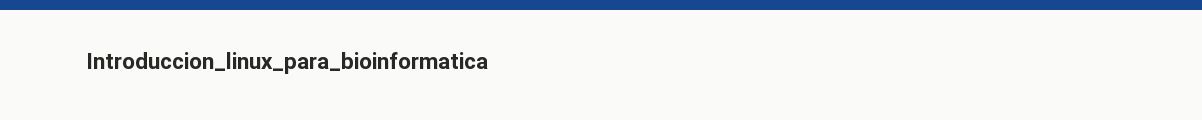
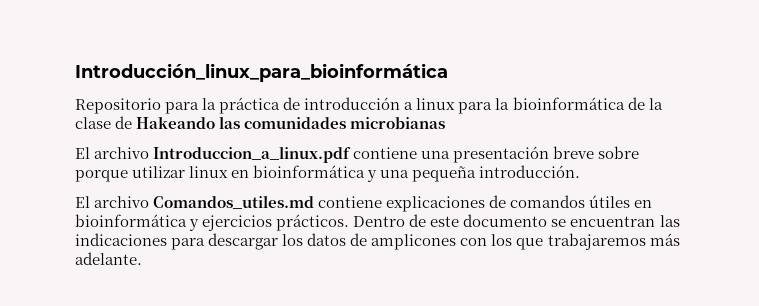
- Introduccion_linux_para_bioinformatica
+ Introducción_linux_para_bioinformática
+ Repositorio para la práctica de introducción a linux para la bioinformática de la clase de Hakeando las comunidades microbianas
+ El archivo Introduccion_a_linux.pdf contiene una presentación breve sobre porque utilizar linux en bioinformática y una pequeña introducción.
+ El archivo Comandos_utiles.md contiene explicaciones de comandos útiles en bioinformática y ejercicios prácticos. Dentro de este documento se encuentran las indicaciones para descargar los datos de amplicones con los que trabajaremos más adelante.

